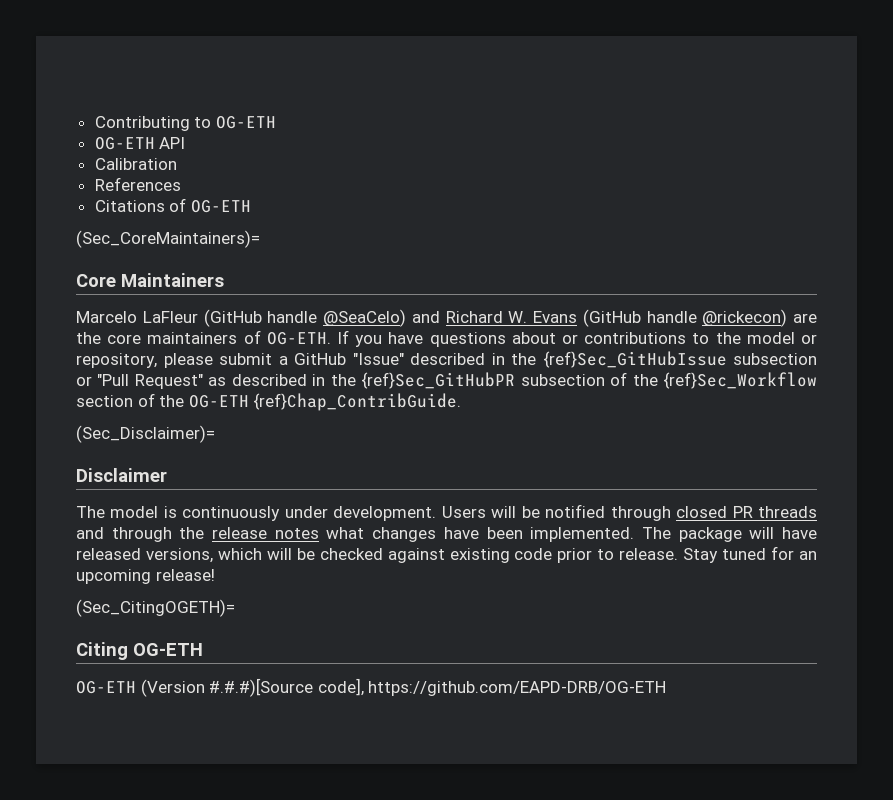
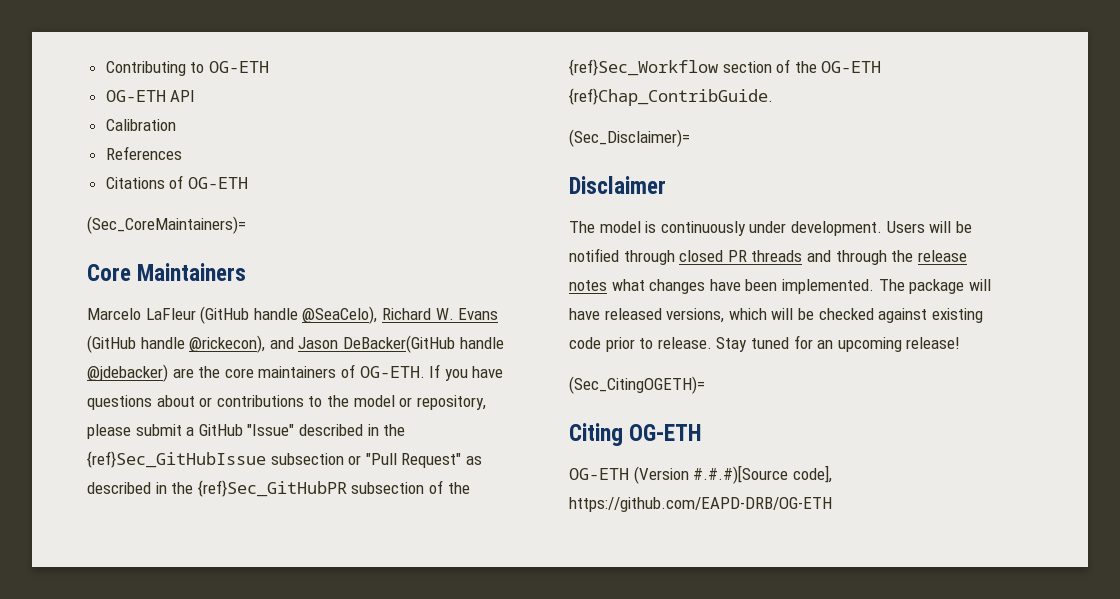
- Marcelo LaFleur (GitHub handle @SeaCelo) and Richard W. Evans (GitHub handle @rickecon) are the core maintainers of OG-ETH.
+ Marcelo LaFleur (GitHub handle @SeaCelo), Richard W. Evans (GitHub handle @rickecon), and Jason DeBacker(GitHub handle @jdebacker) are the core maintainers of OG-ETH.

